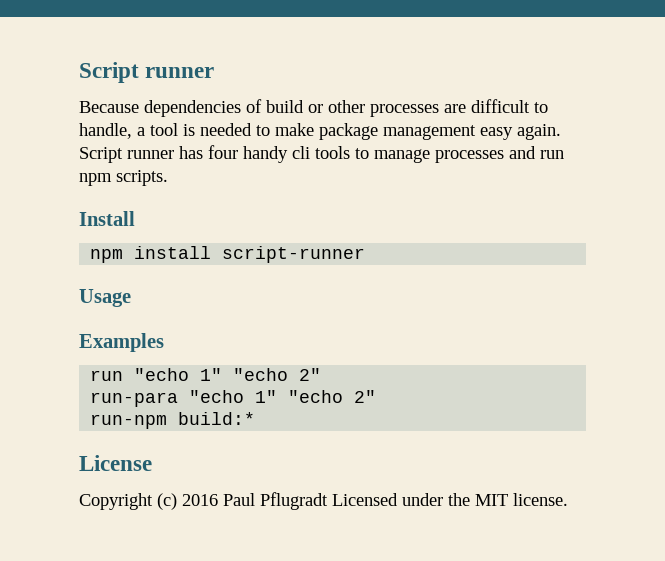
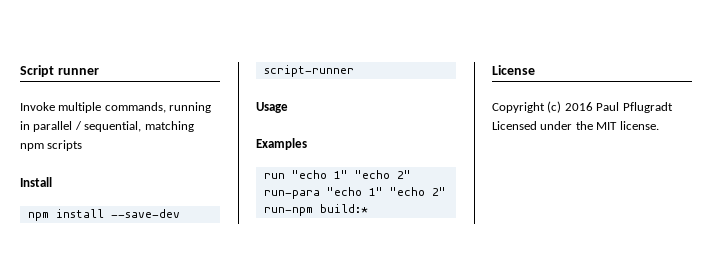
- Because dependencies of build or other processes are difficult to handle, a tool is needed to make package management easy again. Script runner has four handy cli tools to manage processes and run npm scripts.
+ Invoke multiple commands, running in parallel / sequential, matching npm scripts
- npm install script-runner
+ npm install --save-dev script-runner

